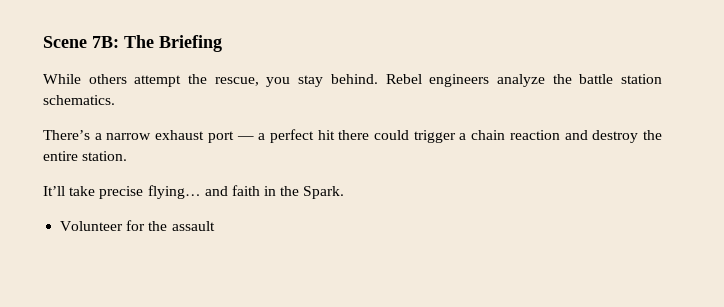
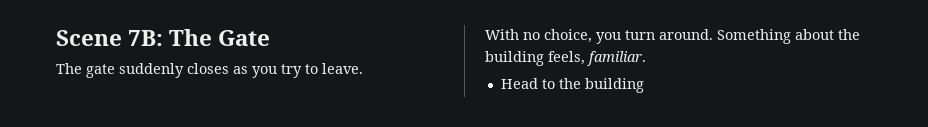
- Scene 7B: The Briefing
- While others attempt the rescue, you stay behind. Rebel engineers analyze the battle station schematics.
- There’s a narrow exhaust port — a perfect hit there could trigger a chain reaction and destroy the entire station.
- It’ll take precise flying… and faith in the Spark.
- Volunteer for the assault
+ Scene 7B: The Gate
+ The gate suddenly closes as you try to leave.
+ With no choice, you turn around. Something about the building feels, familiar.
+ Head to the building

